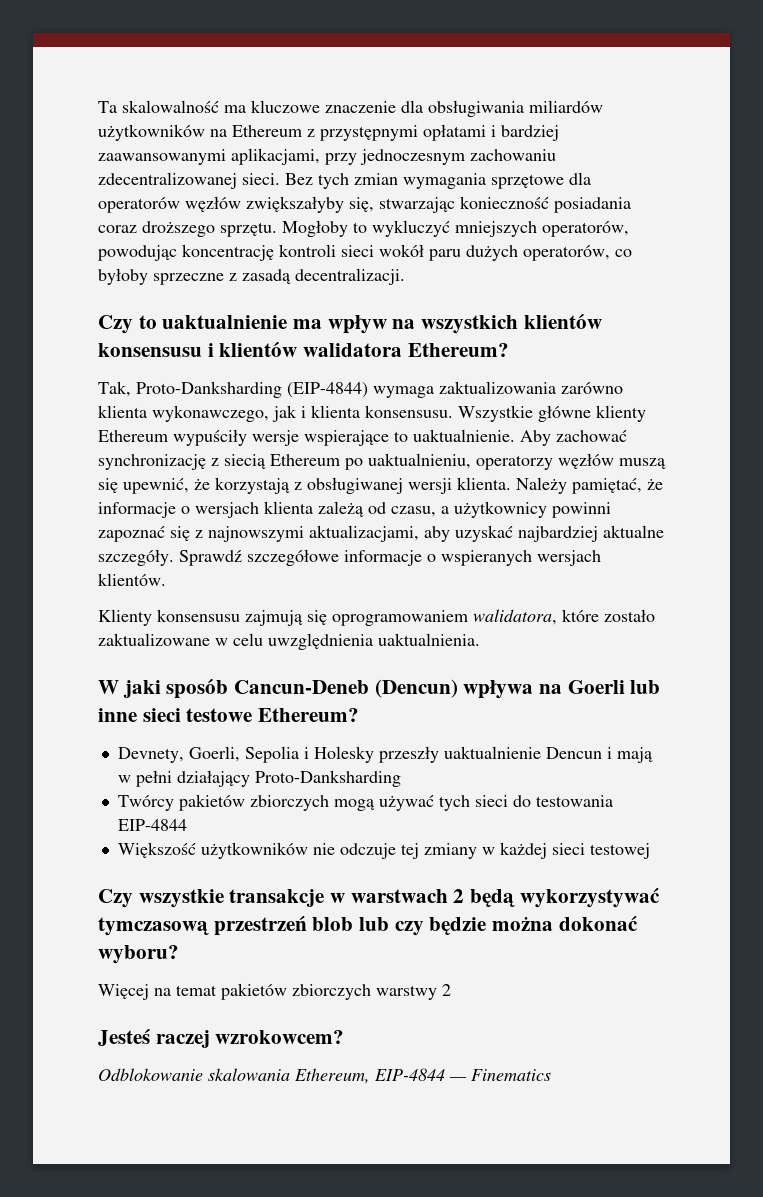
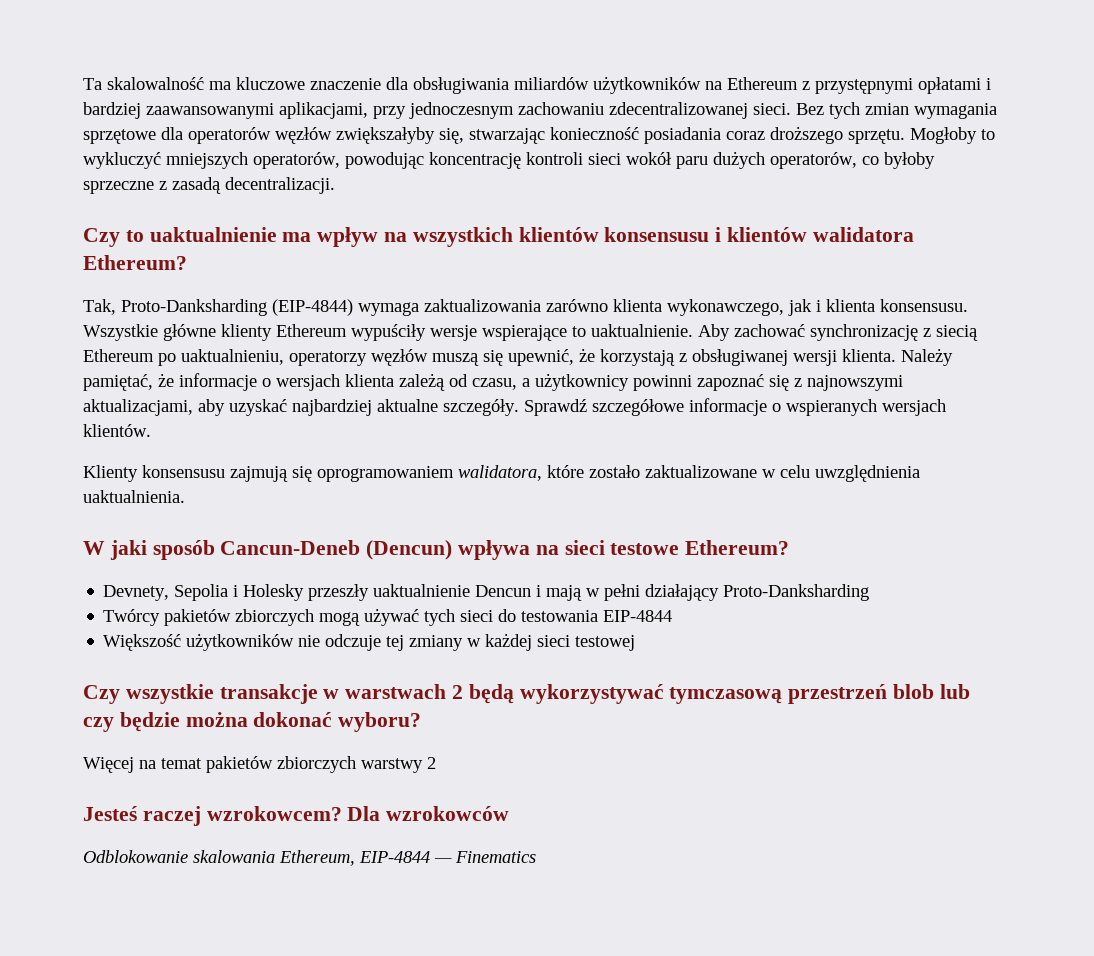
- W jaki sposób Cancun-Deneb (Dencun) wpływa na Goerli lub inne sieci testowe Ethereum?
+ W jaki sposób Cancun-Deneb (Dencun) wpływa na sieci testowe Ethereum?
- Devnety, Goerli, Sepolia i Holesky przeszły uaktualnienie Dencun i mają w pełni działający Proto-Danksharding
+ Devnety, Sepolia i Holesky przeszły uaktualnienie Dencun i mają w pełni działający Proto-Danksharding
+ Dla wzrokowców

